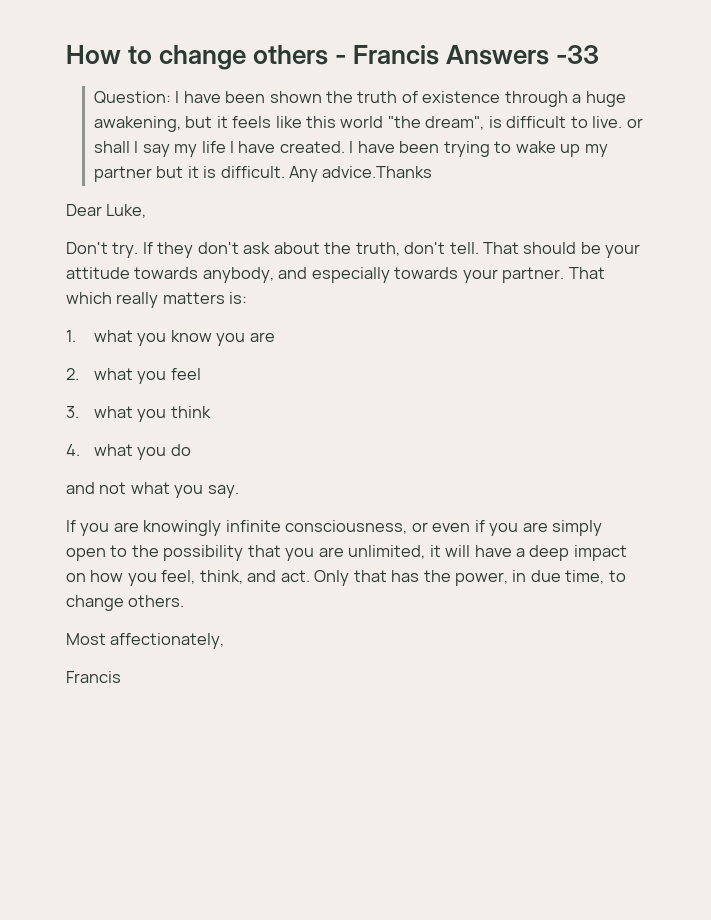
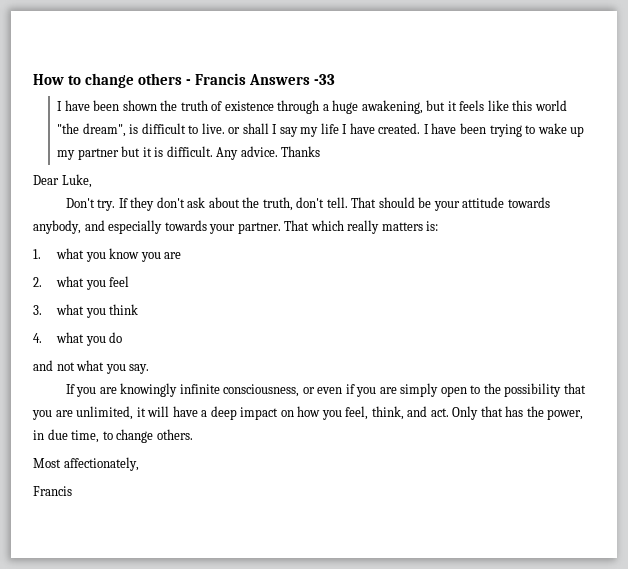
- Question: I have been shown the truth of existence through a huge awakening, but it feels like this world "the dream", is difficult to live. or shall I say my life I have created.
+ I have been shown the truth of existence through a huge awakening, but it feels like this world "the dream", is difficult to live. or shall I say my life I have created.
- Any advice.Thanks
+ Any advice. Thanks

